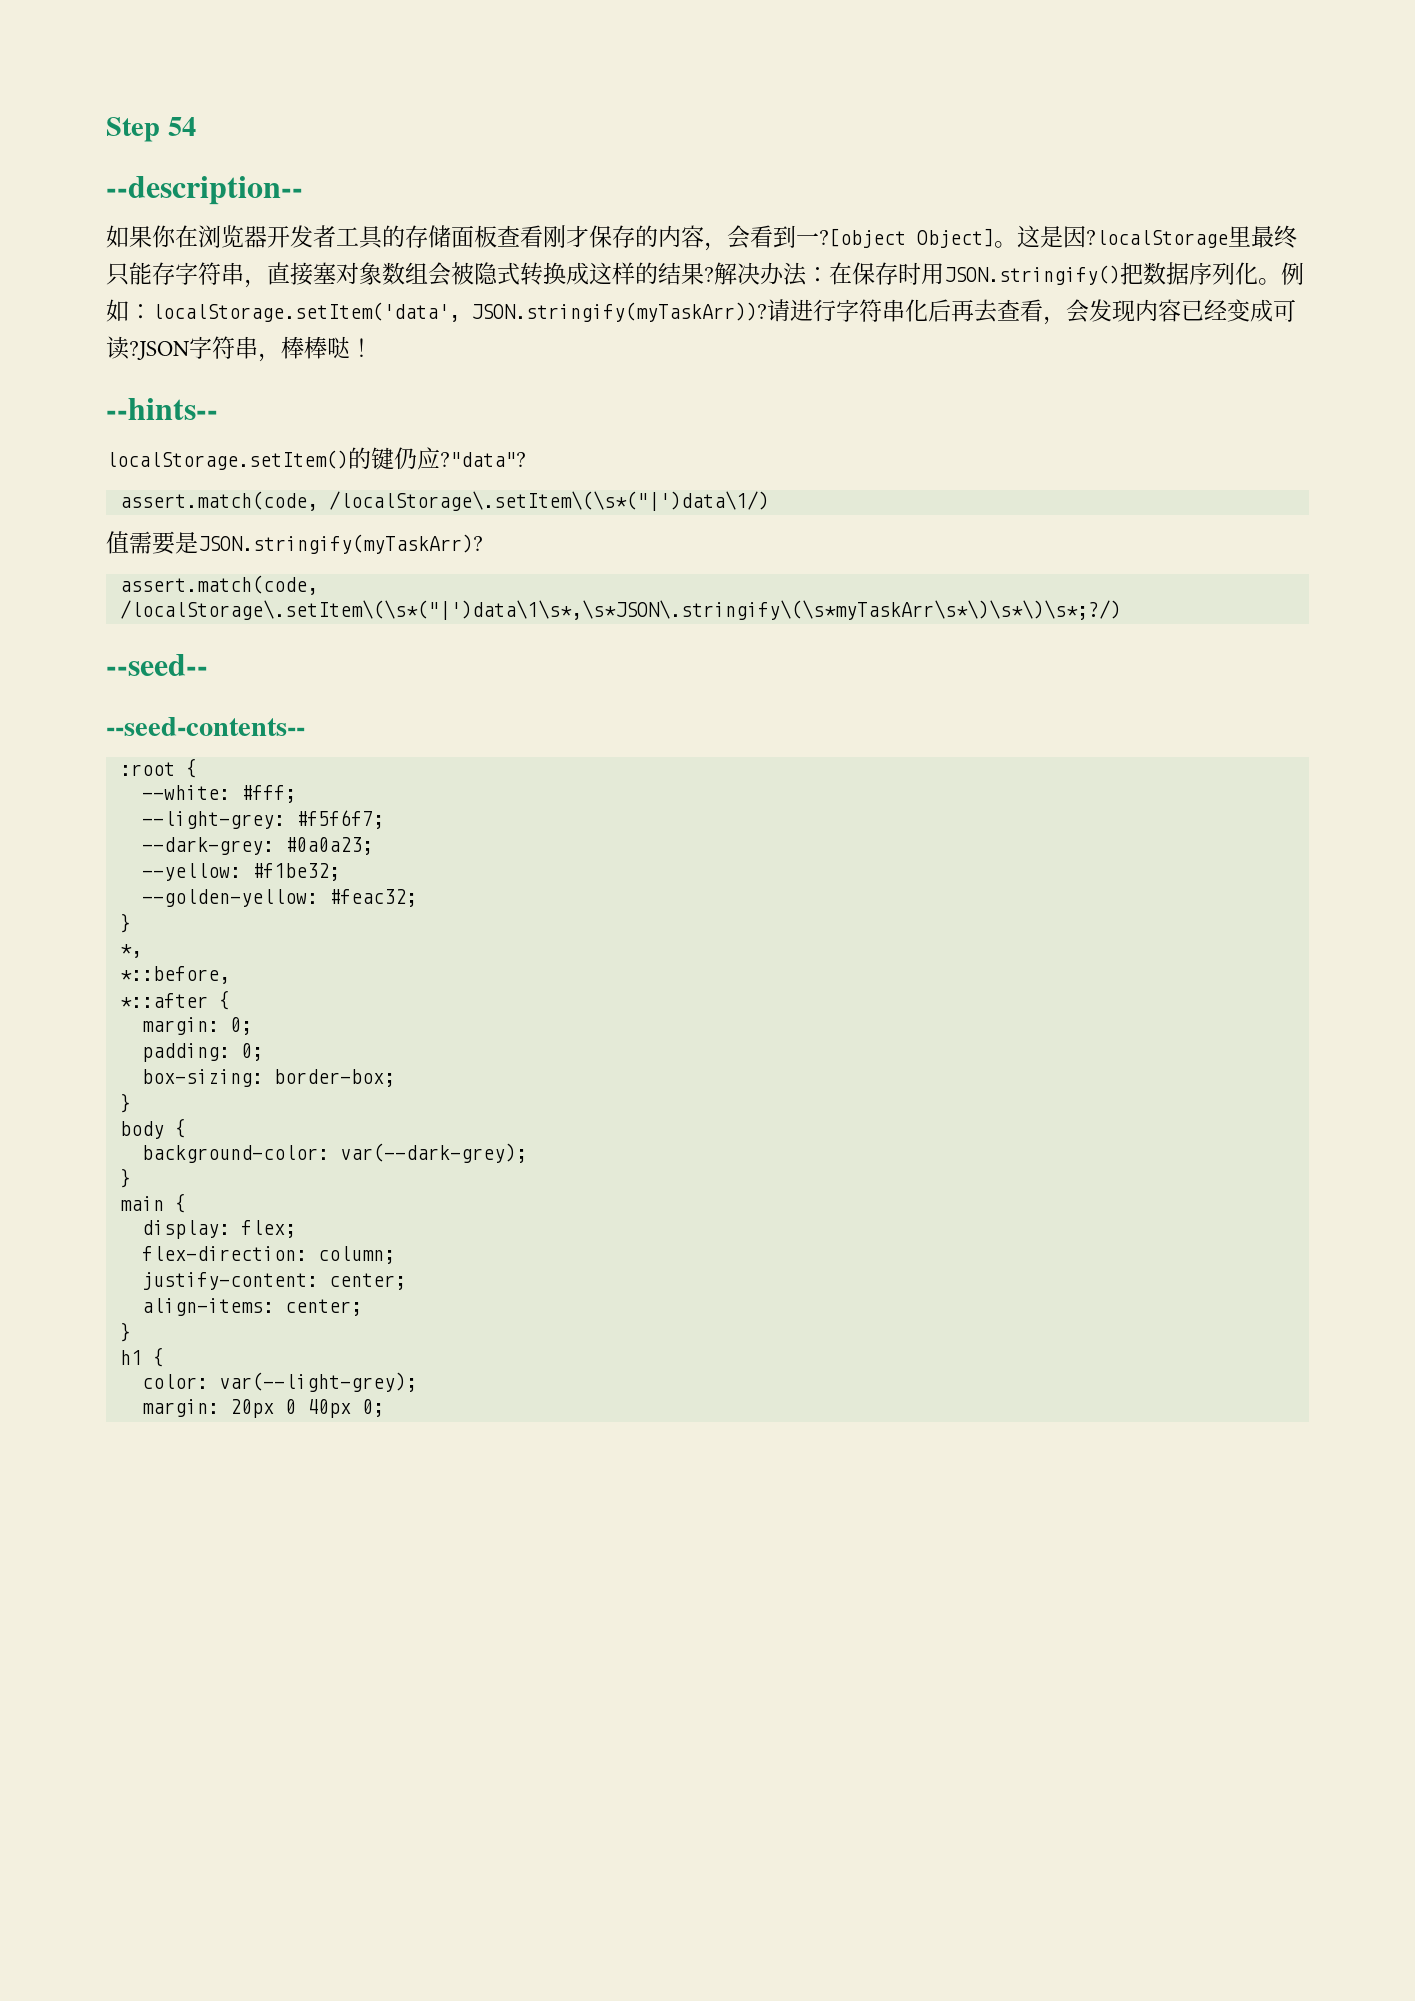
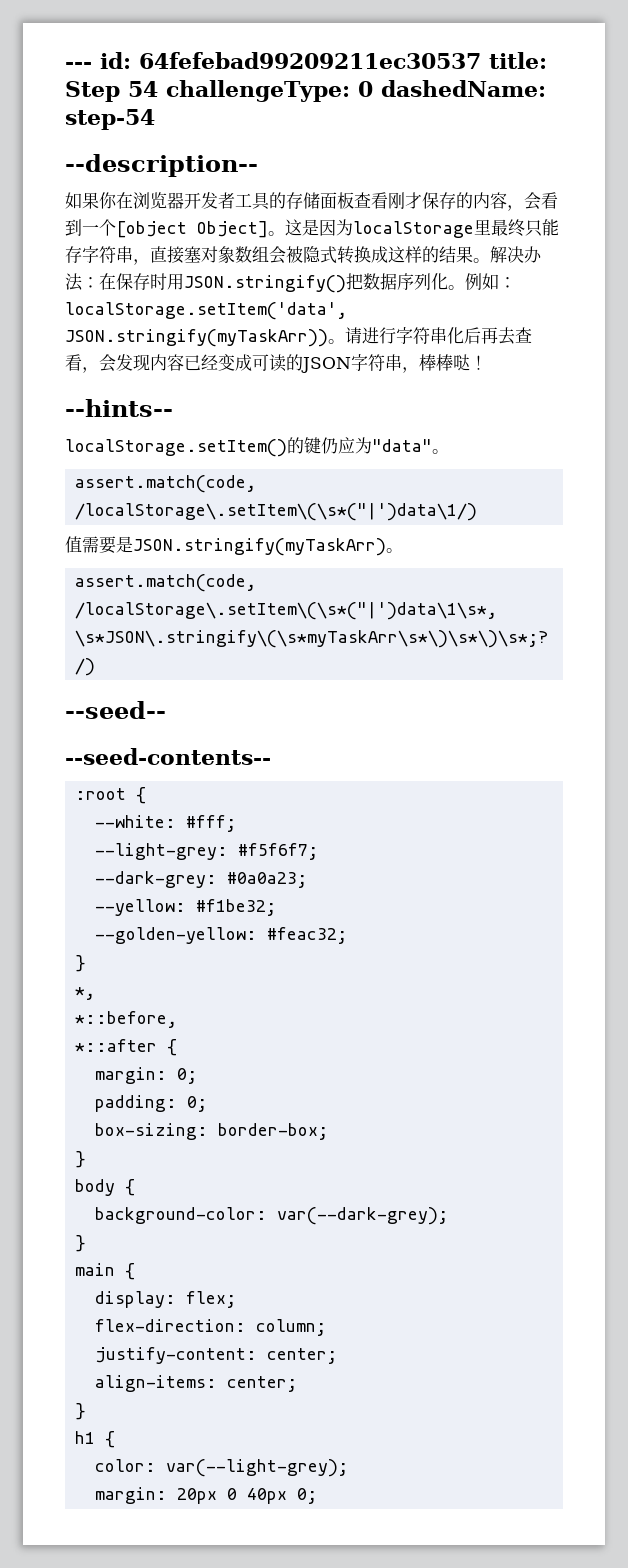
- Step 54
+ --- id: 64fefebad99209211ec30537 title: Step 54 challengeType: 0 dashedName: step-54
- 如果你在浏览器开发者工具的存储面板查看刚才保存的内容，会看到一?[object Object]。
+ 如果你在浏览器开发者工具的存储面板查看刚才保存的内容，会看到一个[object Object]。
- 这是因?localStorage里最终只能存字符串，直接塞对象数组会被隐式转换成这样的结果?
+ 这是因为localStorage里最终只能存字符串，直接塞对象数组会被隐式转换成这样的结果。
- 例如：localStorage.setItem('data', JSON.stringify(myTaskArr))?
+ 例如：localStorage.setItem('data', JSON.stringify(myTaskArr))。
- 请进行字符串化后再去查看，会发现内容已经变成可读?JSON字符串，棒棒哒！
+ 请进行字符串化后再去查看，会发现内容已经变成可读的JSON字符串，棒棒哒！
- localStorage.setItem()的键仍应?"data"?
+ localStorage.setItem()的键仍应为"data"。
- 值需要是JSON.stringify(myTaskArr)?
+ 值需要是JSON.stringify(myTaskArr)。

